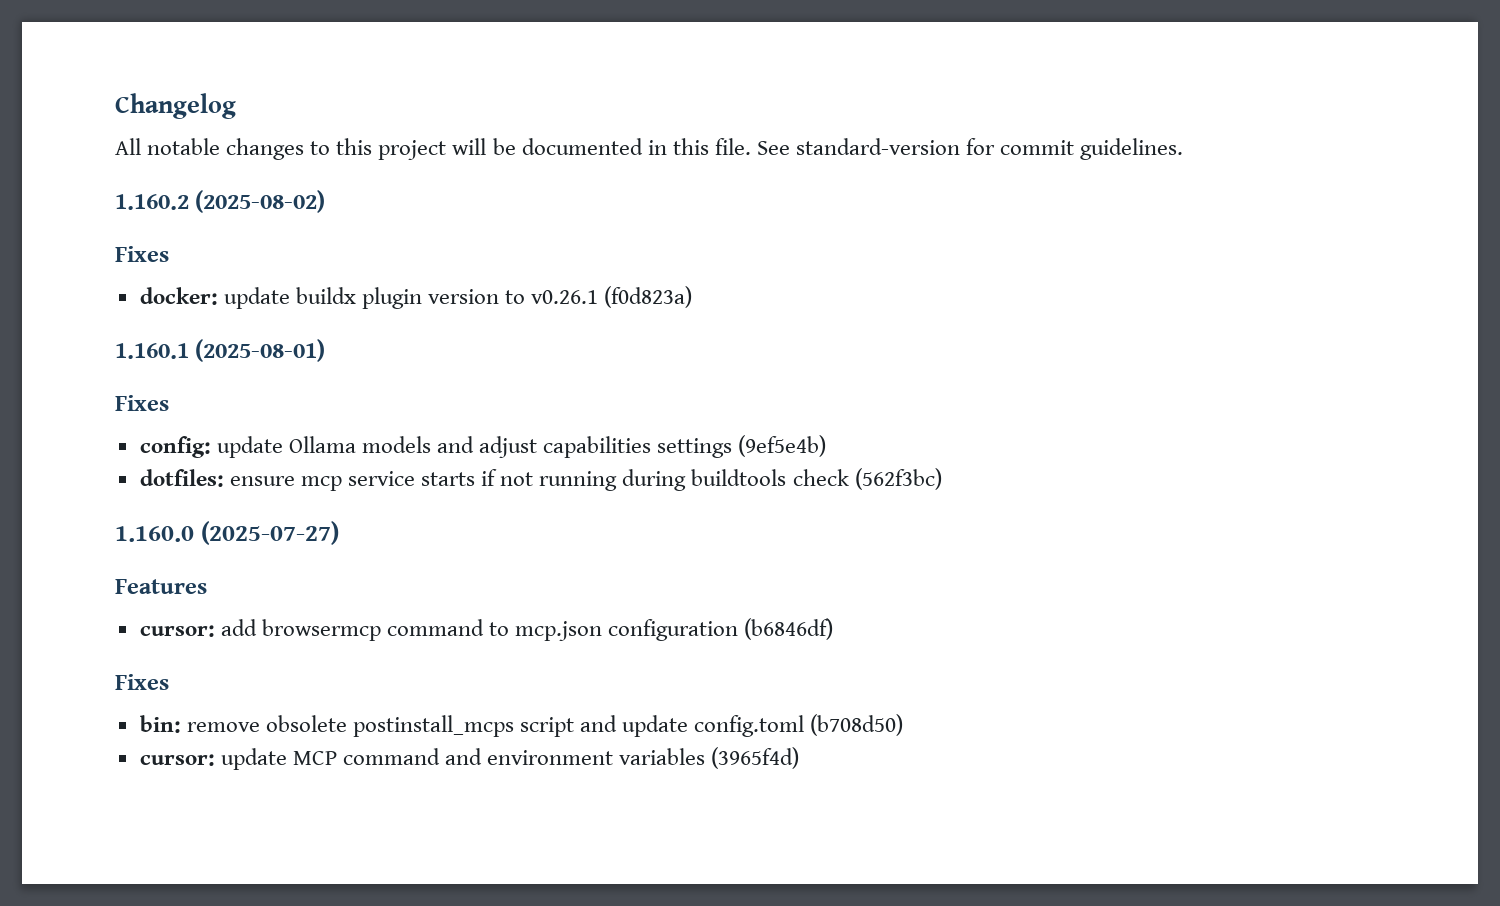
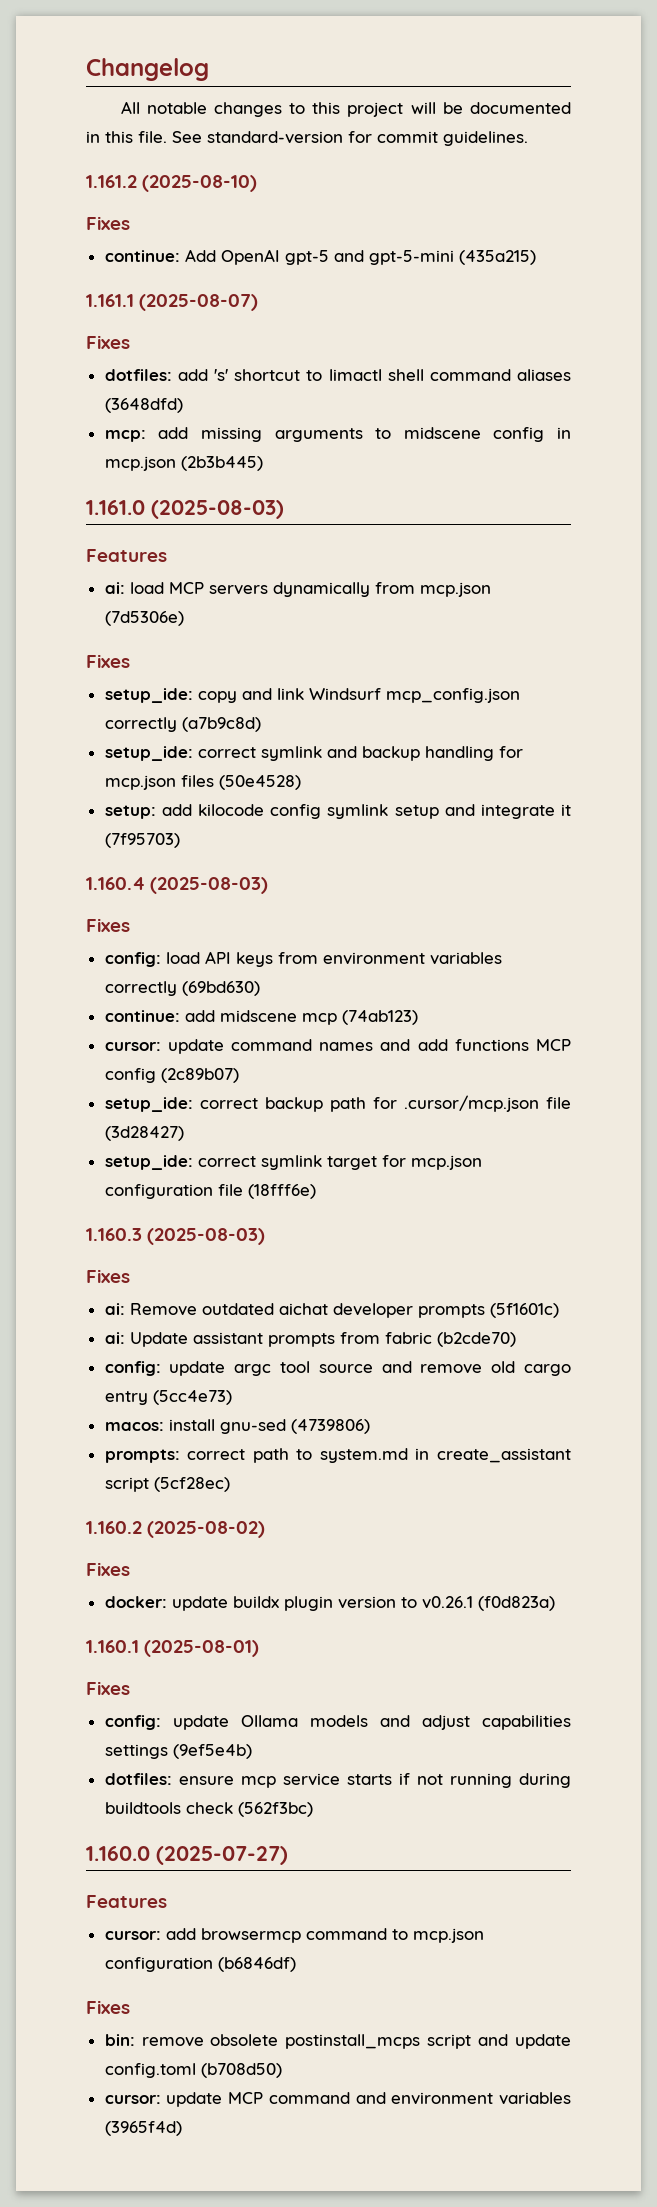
+ 1.161.2 (2025-08-10)
+ Fixes
+ continue: Add OpenAI gpt-5 and gpt-5-mini (435a215)
+ 1.161.1 (2025-08-07)
+ Fixes
+ dotfiles: add 's' shortcut to limactl shell command aliases (3648dfd)
+ mcp: add missing arguments to midscene config in mcp.json (2b3b445)
+ 1.161.0 (2025-08-03)
+ Features
+ ai: load MCP servers dynamically from mcp.json (7d5306e)
+ Fixes
+ setup_ide: copy and link Windsurf mcp_config.json correctly (a7b9c8d)
+ setup_ide: correct symlink and backup handling for mcp.json files (50e4528)
+ setup: add kilocode config symlink setup and integrate it (7f95703)
+ 1.160.4 (2025-08-03)
+ Fixes
+ config: load API keys from environment variables correctly (69bd630)
+ continue: add midscene mcp (74ab123)
+ cursor: update command names and add functions MCP config (2c89b07)
+ setup_ide: correct backup path for .cursor/mcp.json file (3d28427)
+ setup_ide: correct symlink target for mcp.json configuration file (18fff6e)
+ 1.160.3 (2025-08-03)
+ Fixes
+ ai: Remove outdated aichat developer prompts (5f1601c)
+ ai: Update assistant prompts from fabric (b2cde70)
+ config: update argc tool source and remove old cargo entry (5cc4e73)
+ macos: install gnu-sed (4739806)
+ prompts: correct path to system.md in create_assistant script (5cf28ec)

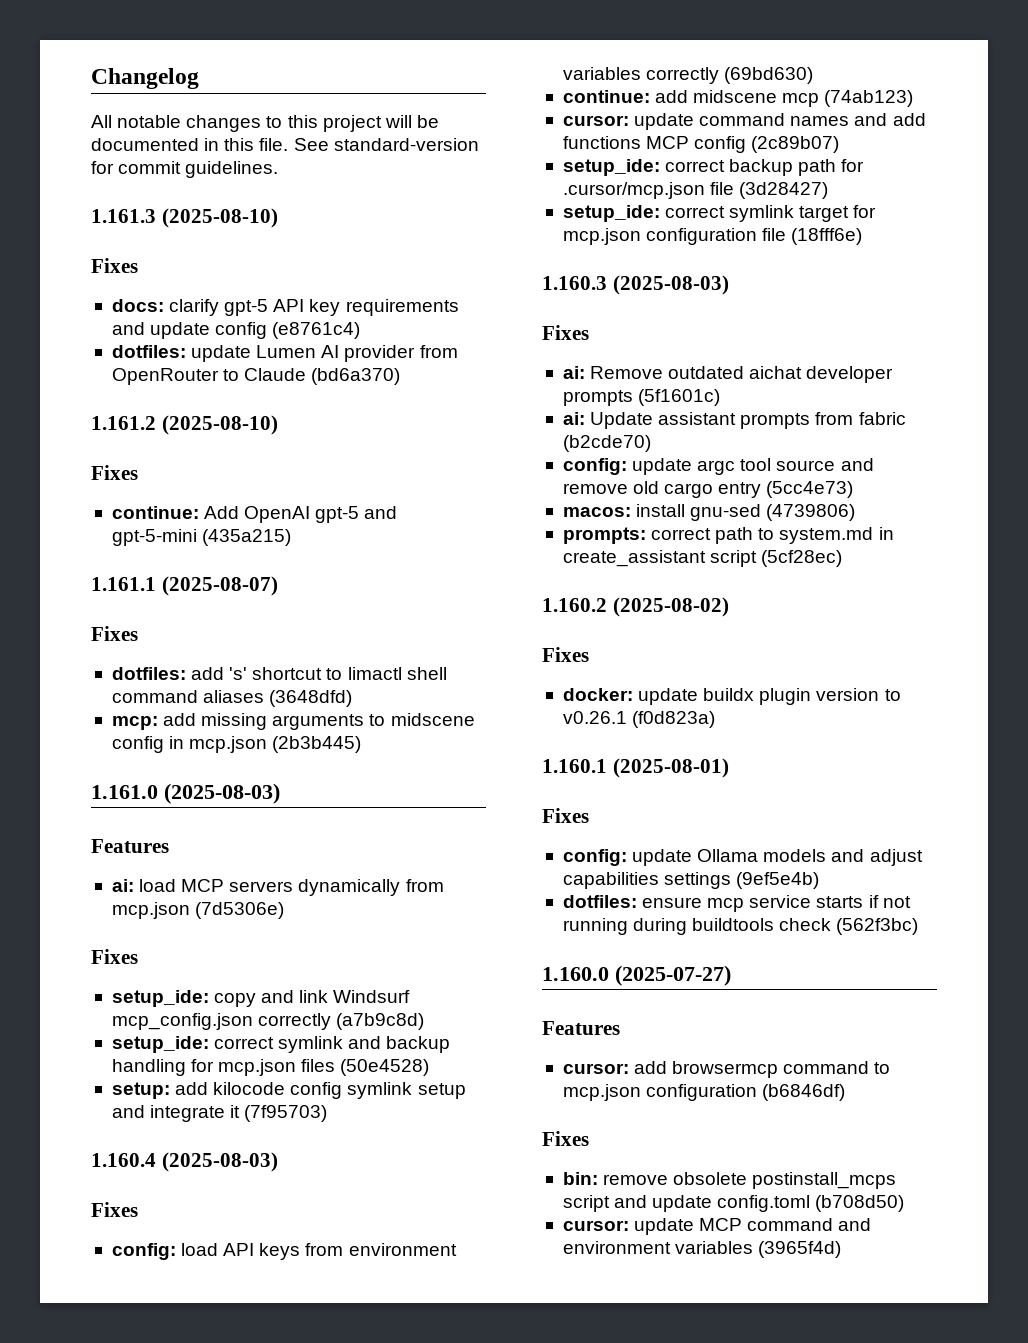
+ 1.161.3 (2025-08-10)
+ Fixes
+ docs: clarify gpt-5 API key requirements and update config (e8761c4)
+ dotfiles: update Lumen AI provider from OpenRouter to Claude (bd6a370)

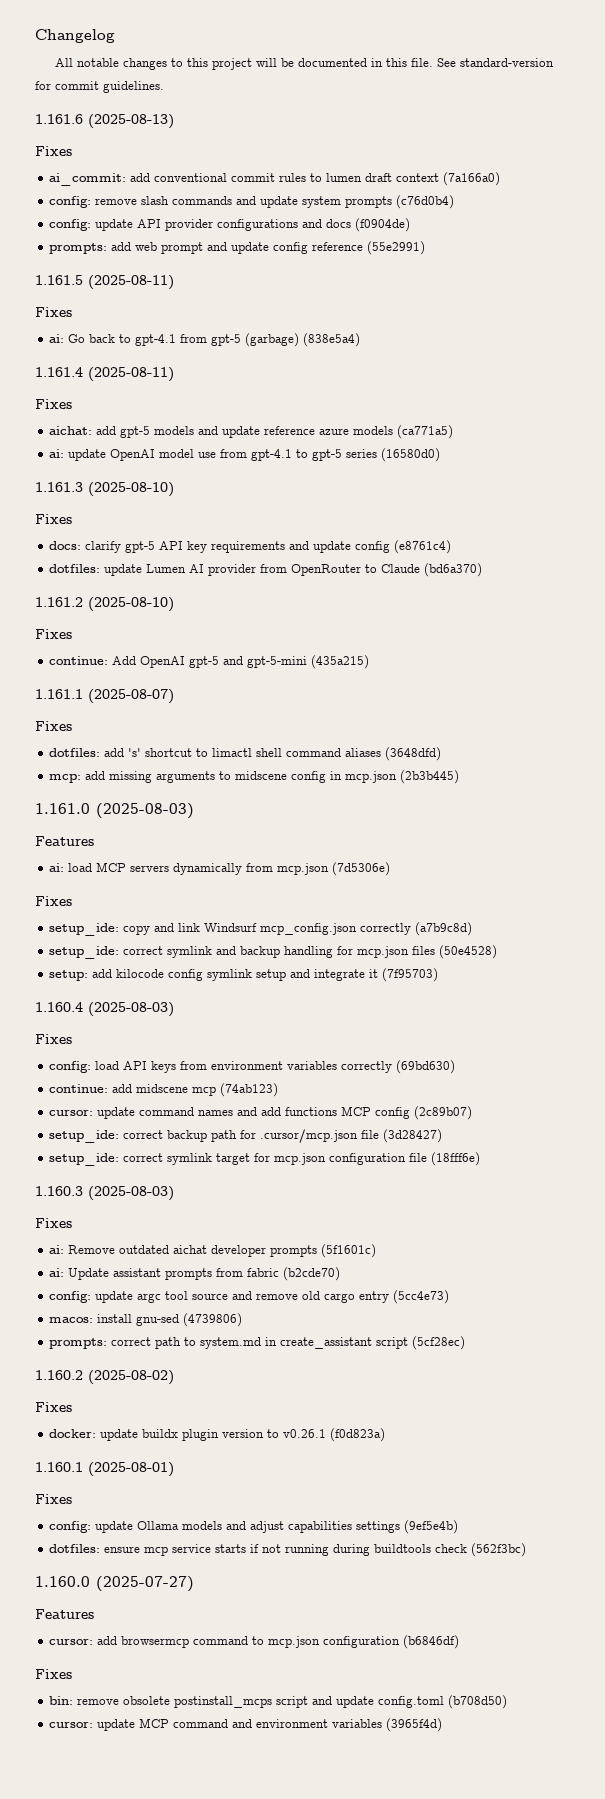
+ 1.161.6 (2025-08-13)
+ Fixes
+ ai_commit: add conventional commit rules to lumen draft context (7a166a0)
+ config: remove slash commands and update system prompts (c76d0b4)
+ config: update API provider configurations and docs (f0904de)
+ prompts: add web prompt and update config reference (55e2991)
+ 1.161.5 (2025-08-11)
+ Fixes
+ ai: Go back to gpt-4.1 from gpt-5 (garbage) (838e5a4)
+ 1.161.4 (2025-08-11)
+ Fixes
+ aichat: add gpt-5 models and update reference azure models (ca771a5)
+ ai: update OpenAI model use from gpt-4.1 to gpt-5 series (16580d0)

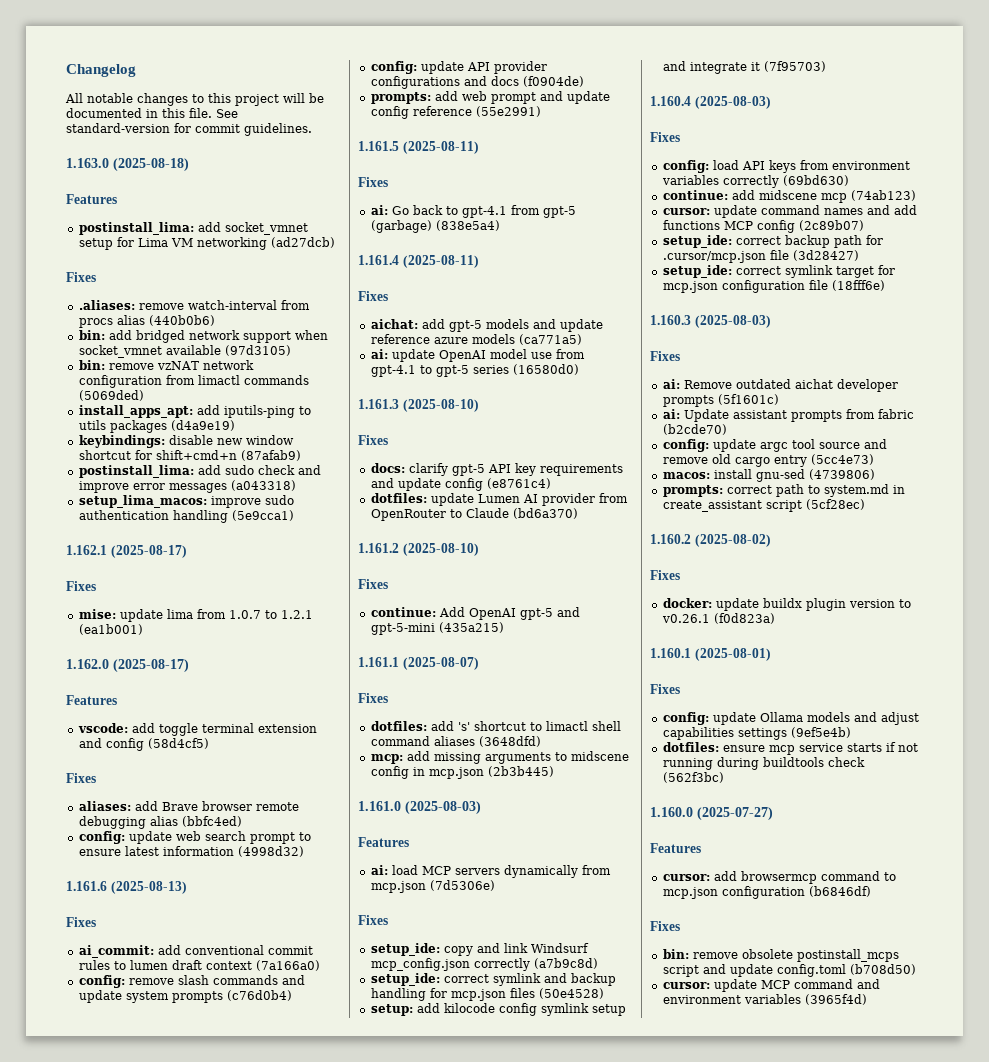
+ 1.163.0 (2025-08-18)
+ Features
+ postinstall_lima: add socket_vmnet setup for Lima VM networking (ad27dcb)
+ Fixes
+ .aliases: remove watch-interval from procs alias (440b0b6)
+ bin: add bridged network support when socket_vmnet available (97d3105)
+ bin: remove vzNAT network configuration from limactl commands (5069ded)
+ install_apps_apt: add iputils-ping to utils packages (d4a9e19)
+ keybindings: disable new window shortcut for shift+cmd+n (87afab9)
+ postinstall_lima: add sudo check and improve error messages (a043318)
+ setup_lima_macos: improve sudo authentication handling (5e9cca1)
+ 1.162.1 (2025-08-17)
+ Fixes
+ mise: update lima from 1.0.7 to 1.2.1 (ea1b001)
+ 1.162.0 (2025-08-17)
+ Features
+ vscode: add toggle terminal extension and config (58d4cf5)
+ Fixes
+ aliases: add Brave browser remote debugging alias (bbfc4ed)
+ config: update web search prompt to ensure latest information (4998d32)

